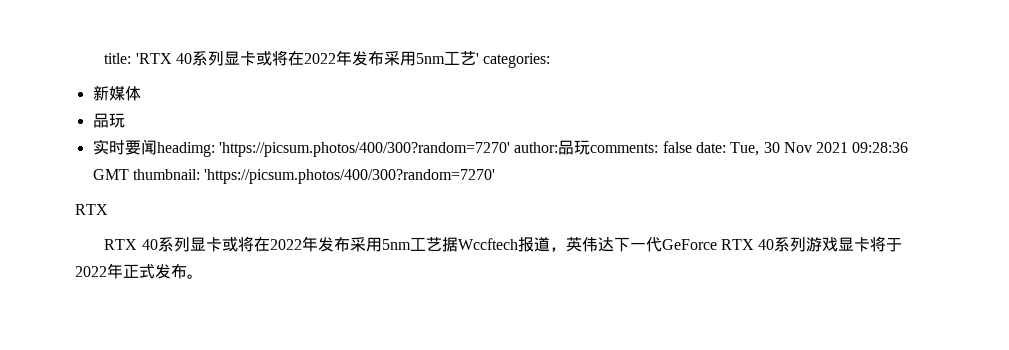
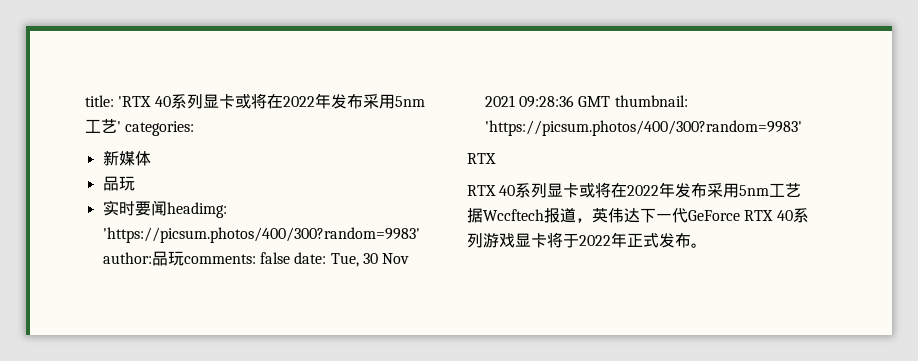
- 实时要闻headimg: 'https://picsum.photos/400/300?random=7270' author:品玩comments: false date: Tue, 30 Nov 2021 09:28:36 GMT thumbnail: 'https://picsum.photos/400/300?random=7270'
+ 实时要闻headimg: 'https://picsum.photos/400/300?random=9983' author:品玩comments: false date: Tue, 30 Nov 2021 09:28:36 GMT thumbnail: 'https://picsum.photos/400/300?random=9983'

